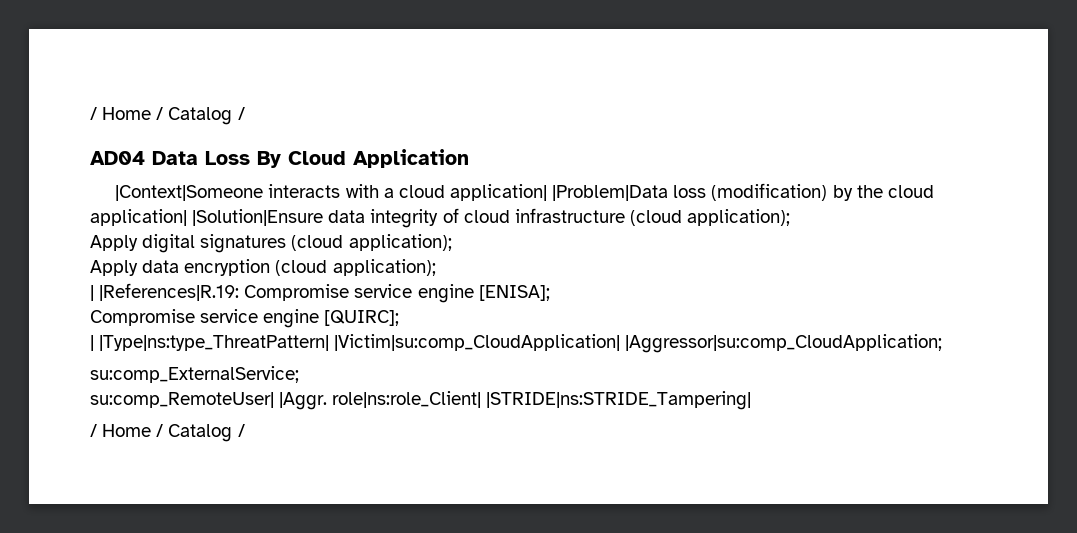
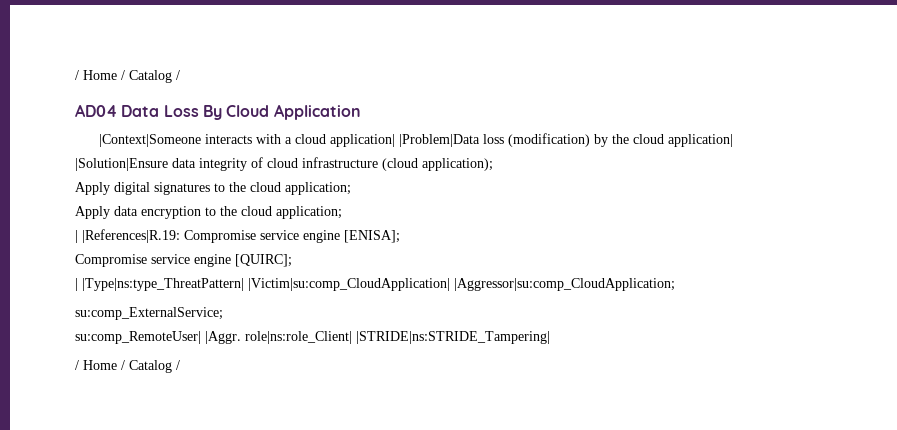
- Apply digital signatures (cloud application);
+ Apply digital signatures to the cloud application;
- Apply data encryption (cloud application);
+ Apply data encryption to the cloud application;

